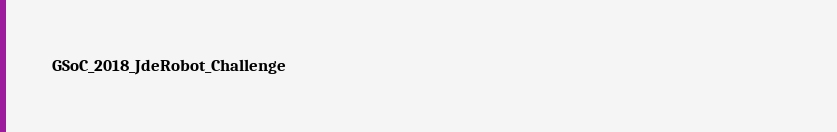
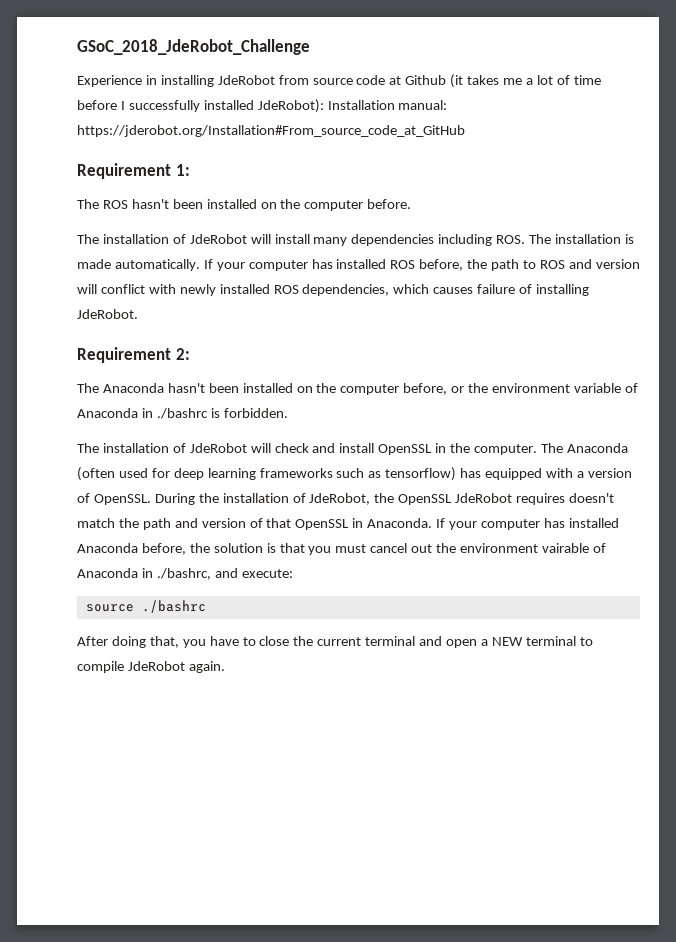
+ Experience in installing JdeRobot from source code at Github (it takes me a lot of time before I successfully installed JdeRobot): Installation manual: https://jderobot.org/Installation#From_source_code_at_GitHub
+ Requirement 1:
+ The ROS hasn't been installed on the computer before.
+ The installation of JdeRobot will install many dependencies including ROS. The installation is made automatically. If your computer has installed ROS before, the path to ROS and version will conflict with newly installed ROS dependencies, which causes failure of installing JdeRobot.
+ Requirement 2:
+ The Anaconda hasn't been installed on the computer before, or the environment variable of Anaconda in ./bashrc is forbidden.
+ The installation of JdeRobot will check and install OpenSSL in the computer. The Anaconda (often used for deep learning frameworks such as tensorflow) has equipped with a version of OpenSSL. During the installation of JdeRobot, the OpenSSL JdeRobot requires doesn't match the path and version of that OpenSSL in Anaconda. If your computer has installed Anaconda before, the solution is that you must cancel out the environment vairable of Anaconda in ./bashrc, and execute:
+ source ./bashrc
+ After doing that, you have to close the current terminal and open a NEW terminal to compile JdeRobot again.

